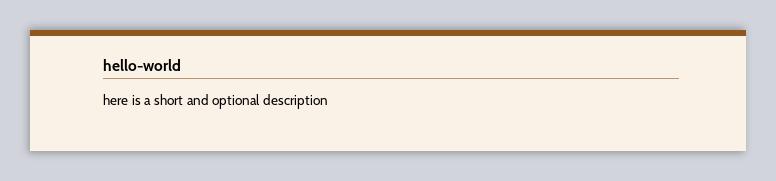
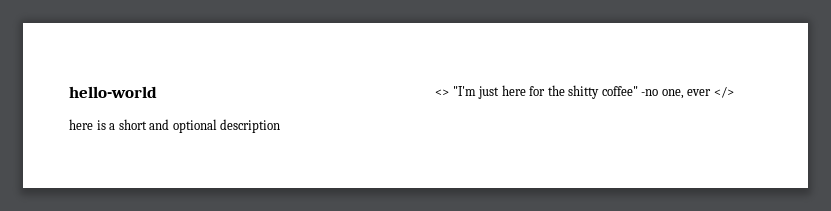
+ <> "I'm just here for the shitty coffee" -no one, ever </>

